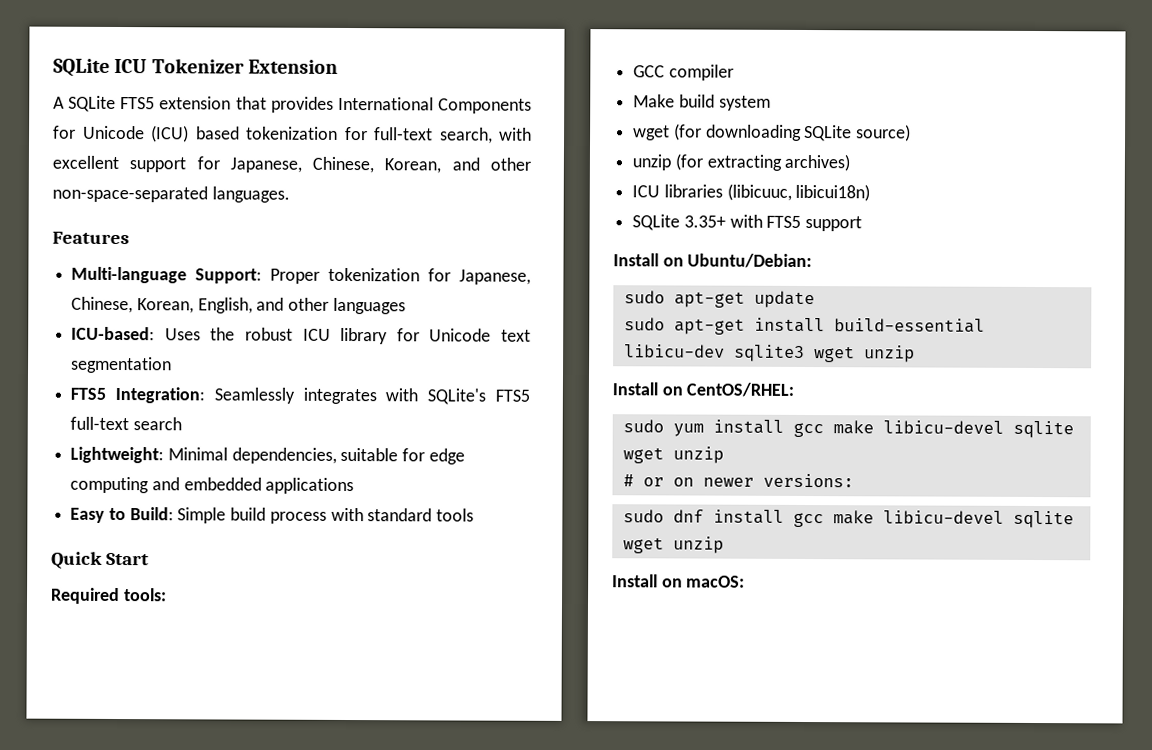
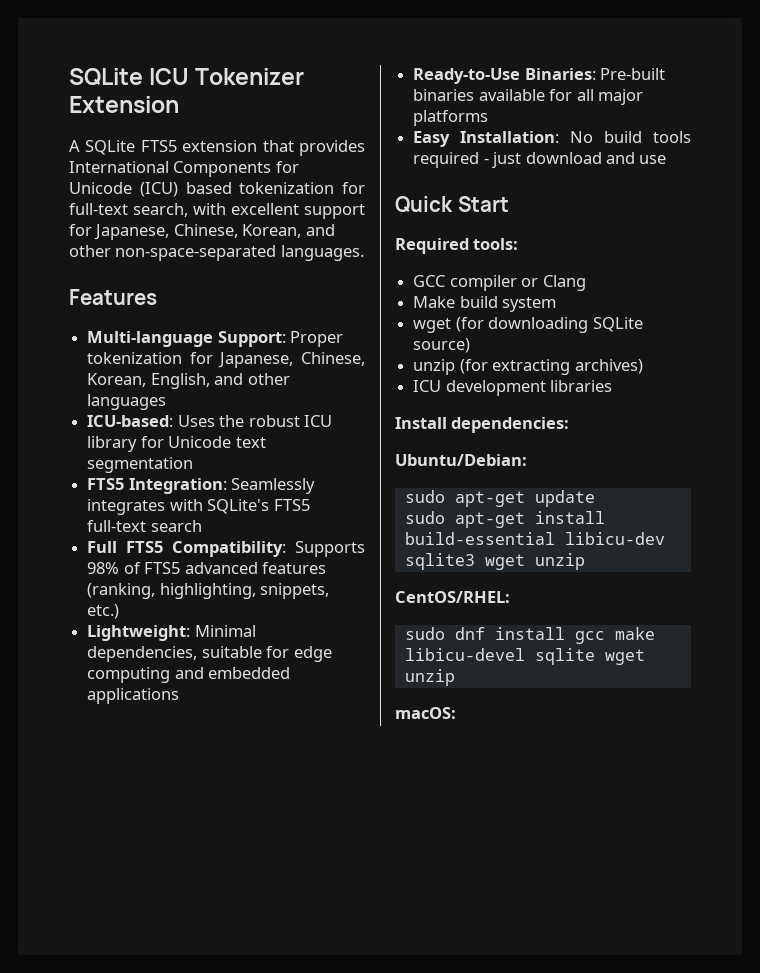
+ Full FTS5 Compatibility: Supports 98% of FTS5 advanced features (ranking, highlighting, snippets, etc.)
- Easy to Build: Simple build process with standard tools
+ Ready-to-Use Binaries: Pre-built binaries available for all major platforms
+ Easy Installation: No build tools required - just download and use
- GCC compiler
+ GCC compiler or Clang
- ICU libraries (libicuuc, libicui18n)
- SQLite 3.35+ with FTS5 support
- Install on Ubuntu/Debian:
+ ICU development libraries
+ Install dependencies:
+ Ubuntu/Debian:
- Install on CentOS/RHEL:
+ CentOS/RHEL:
- sudo yum install gcc make libicu-devel sqlite wget unzip
- # or on newer versions:
- Install on macOS:
+ macOS:

